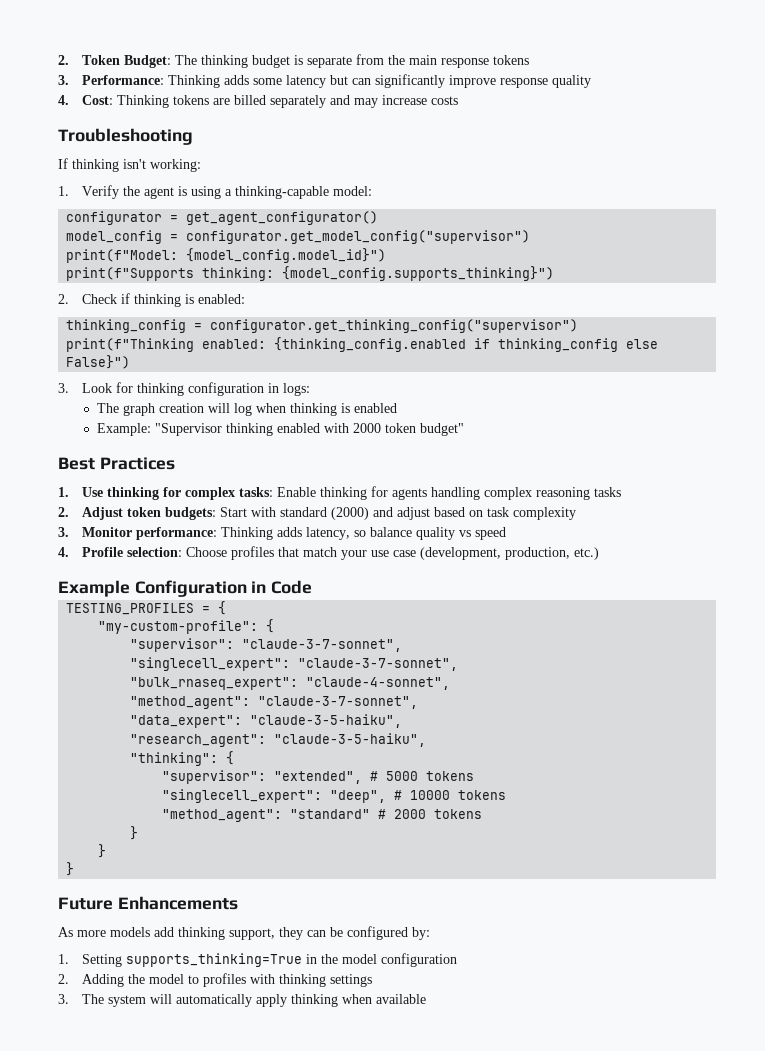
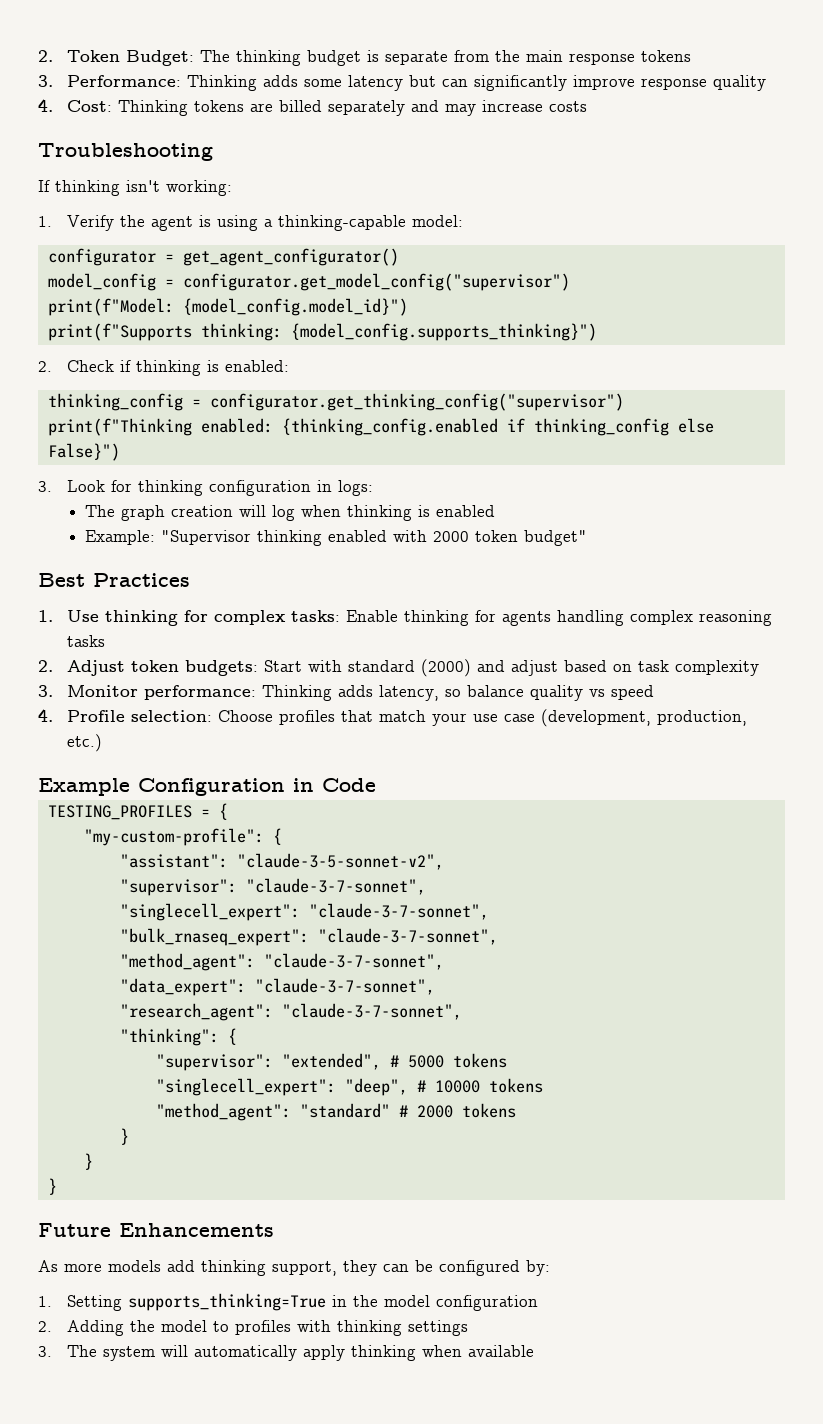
+ "assistant": "claude-3-5-sonnet-v2",
- "bulk_rnaseq_expert": "claude-4-sonnet",
+ "bulk_rnaseq_expert": "claude-3-7-sonnet",
- "data_expert": "claude-3-5-haiku",
+ "data_expert": "claude-3-7-sonnet",
- "research_agent": "claude-3-5-haiku",
+ "research_agent": "claude-3-7-sonnet",

